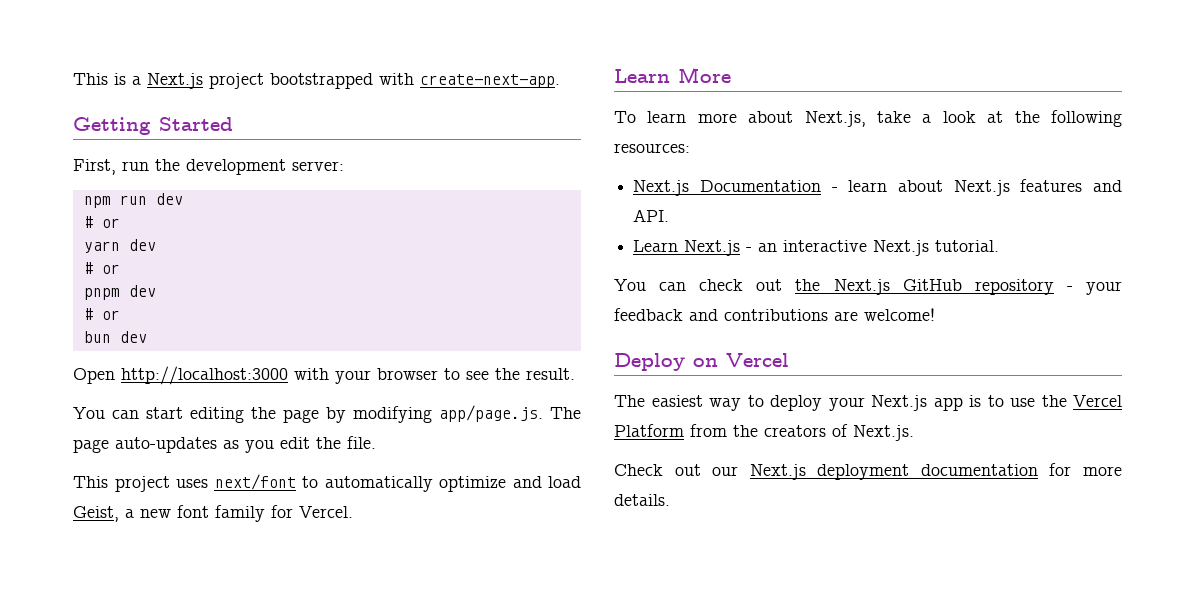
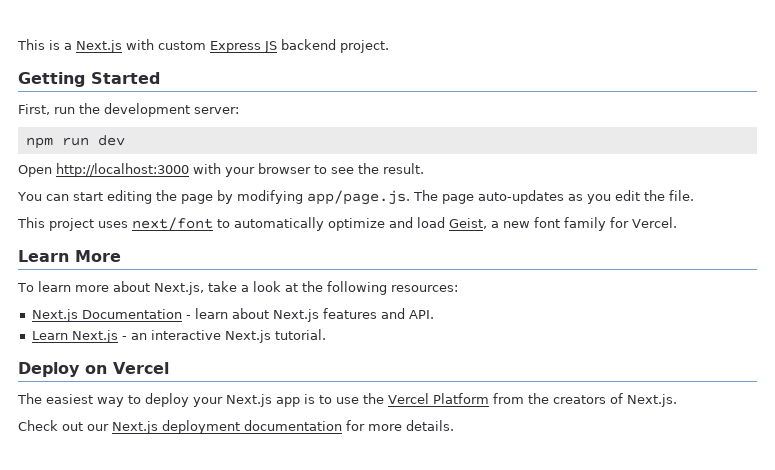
- This is a Next.js project bootstrapped with create-next-app.
+ This is a Next.js with custom Express JS backend project.
  npm run dev
- # or
- yarn dev
- # or
- pnpm dev
- # or
- bun dev
- You can check out the Next.js GitHub repository - your feedback and contributions are welcome!

